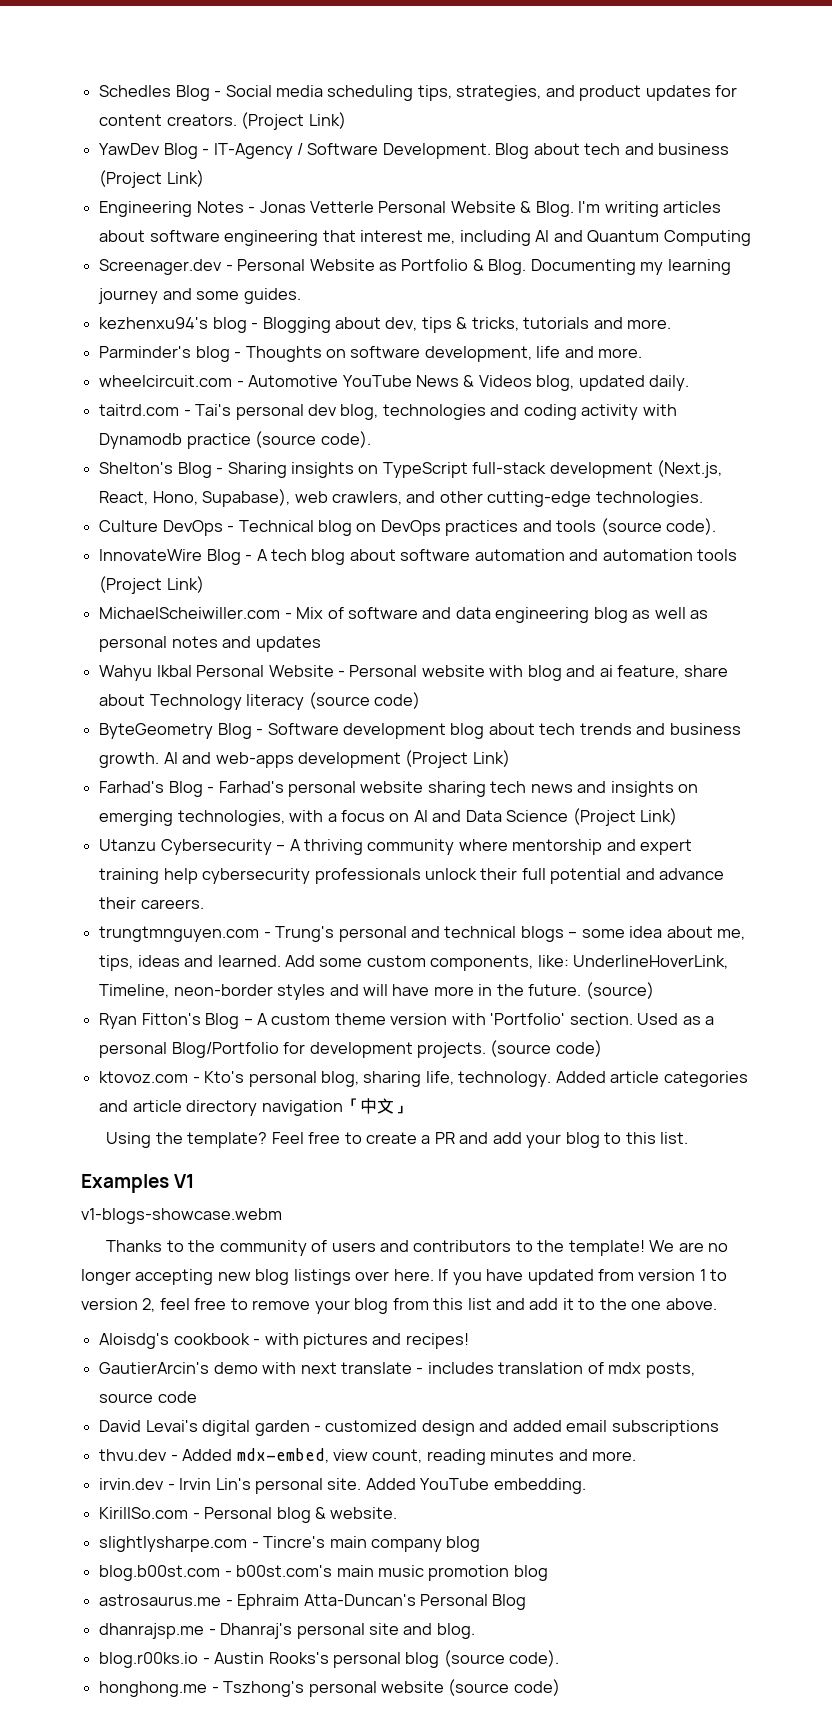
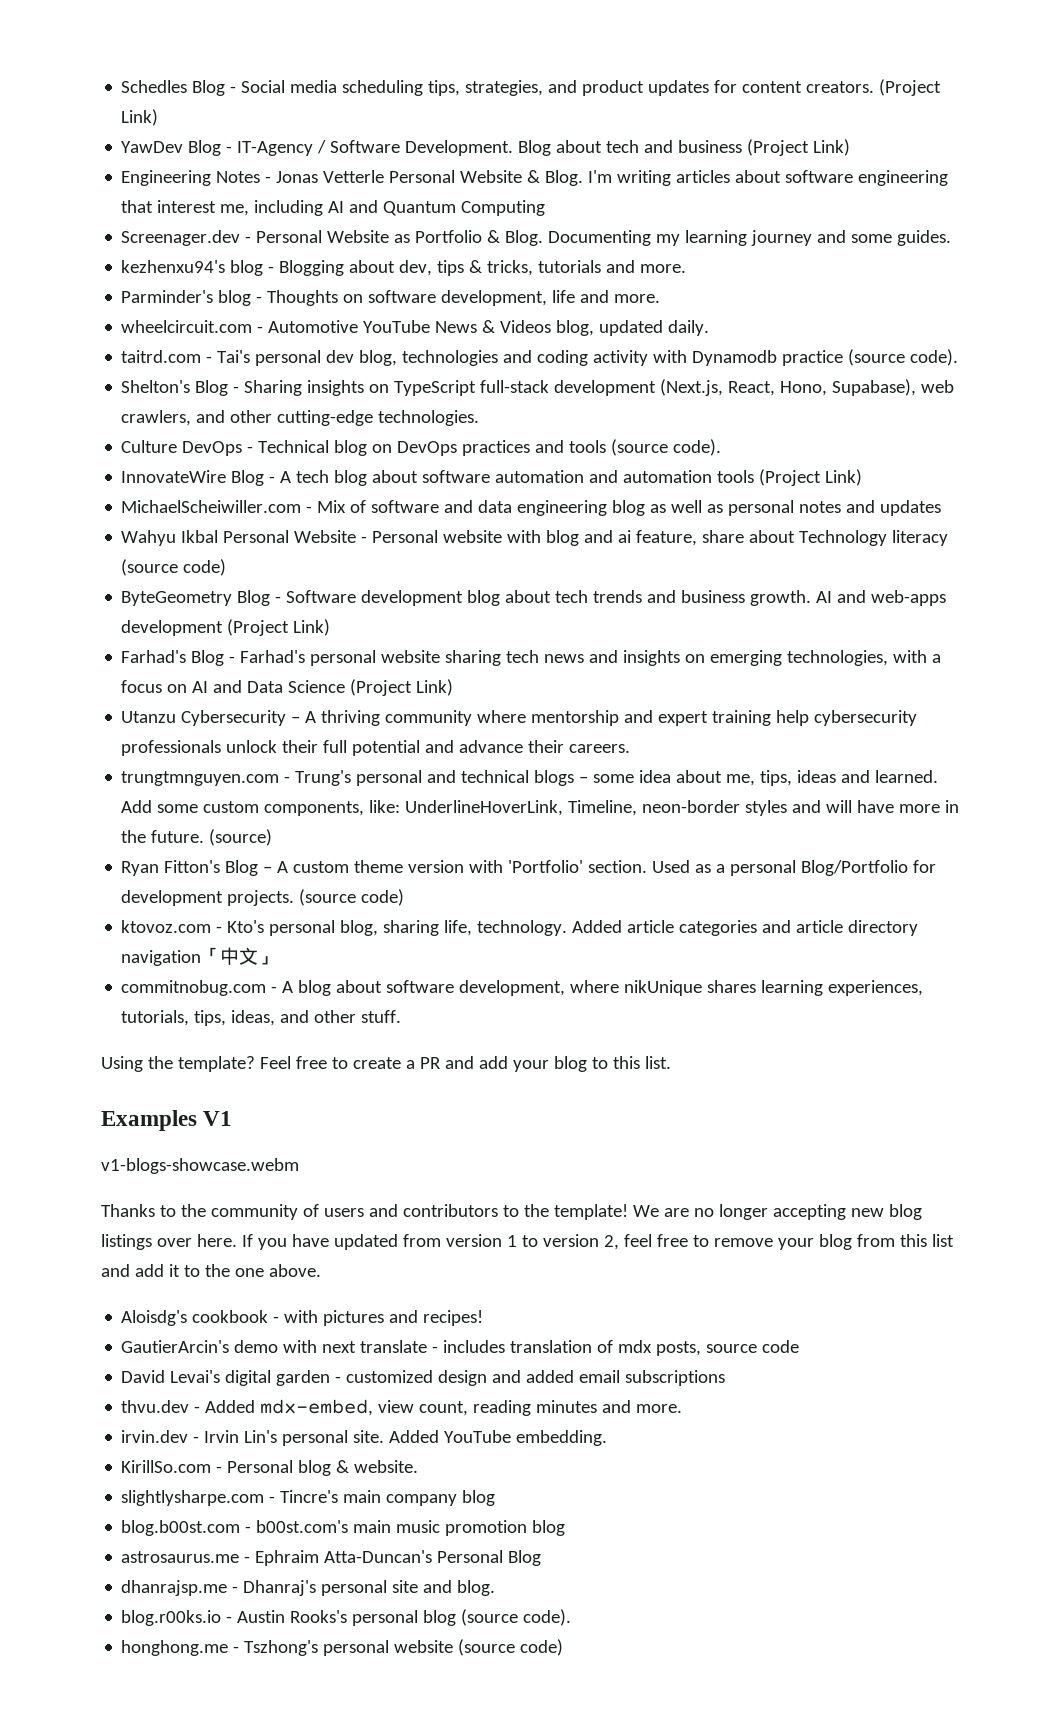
+ commitnobug.com - A blog about software development, where nikUnique shares learning experiences, tutorials, tips, ideas, and other stuff.

